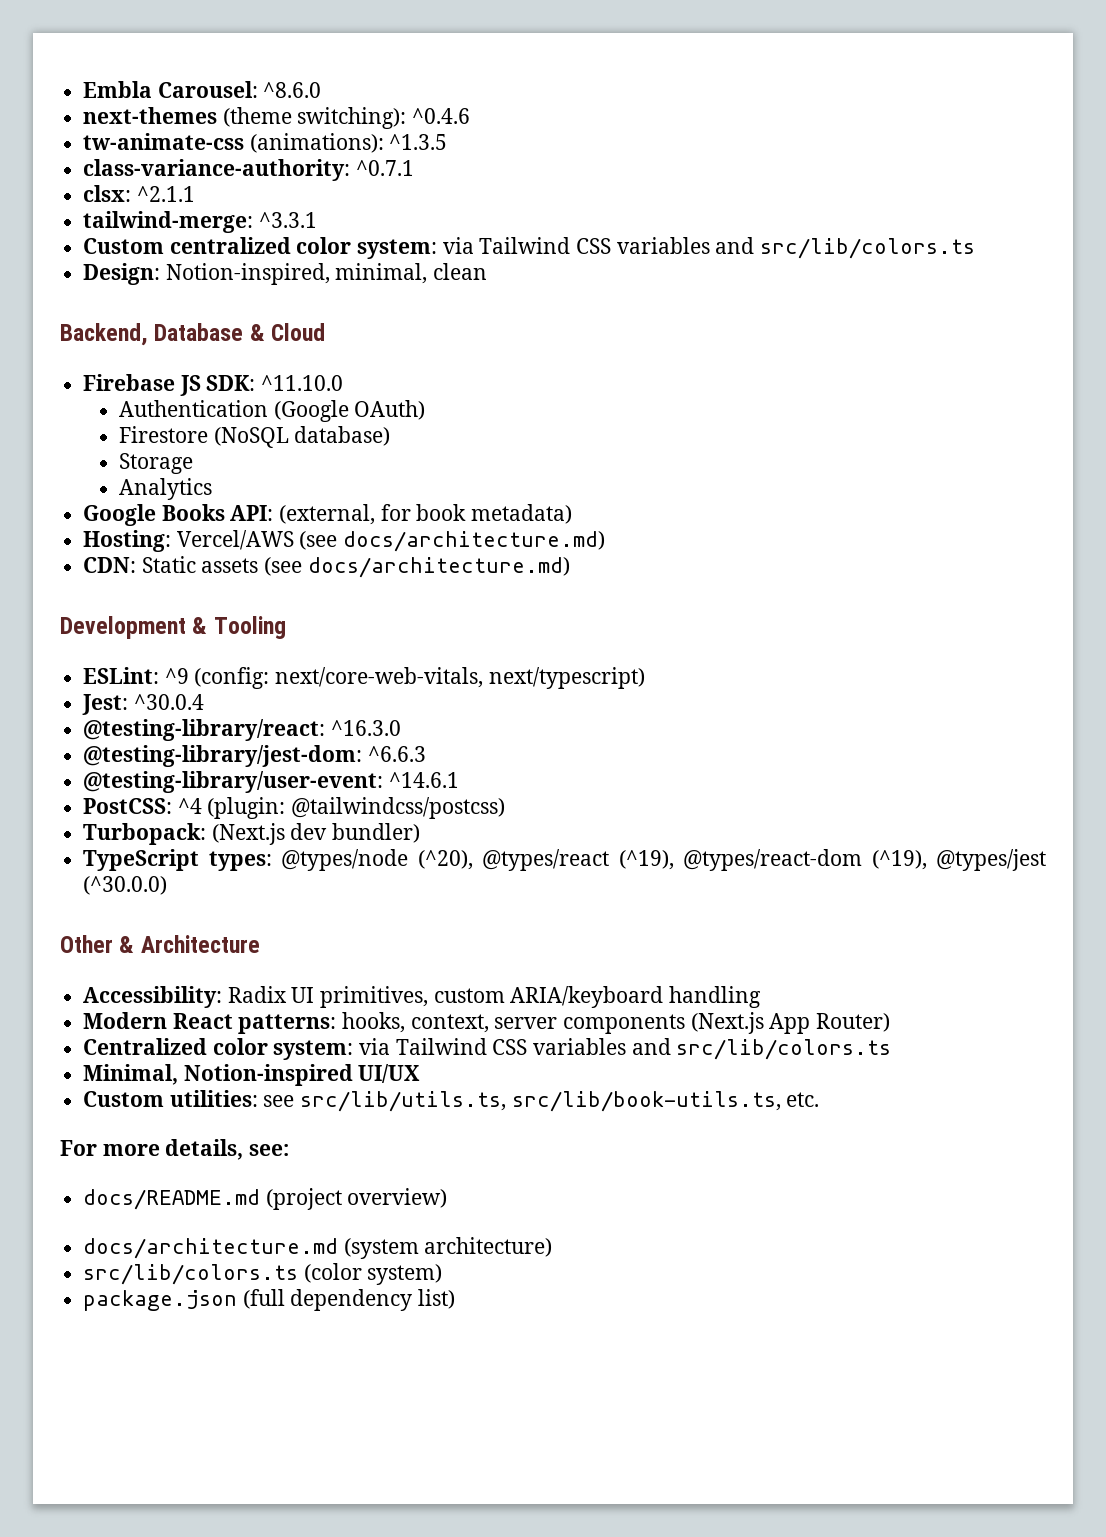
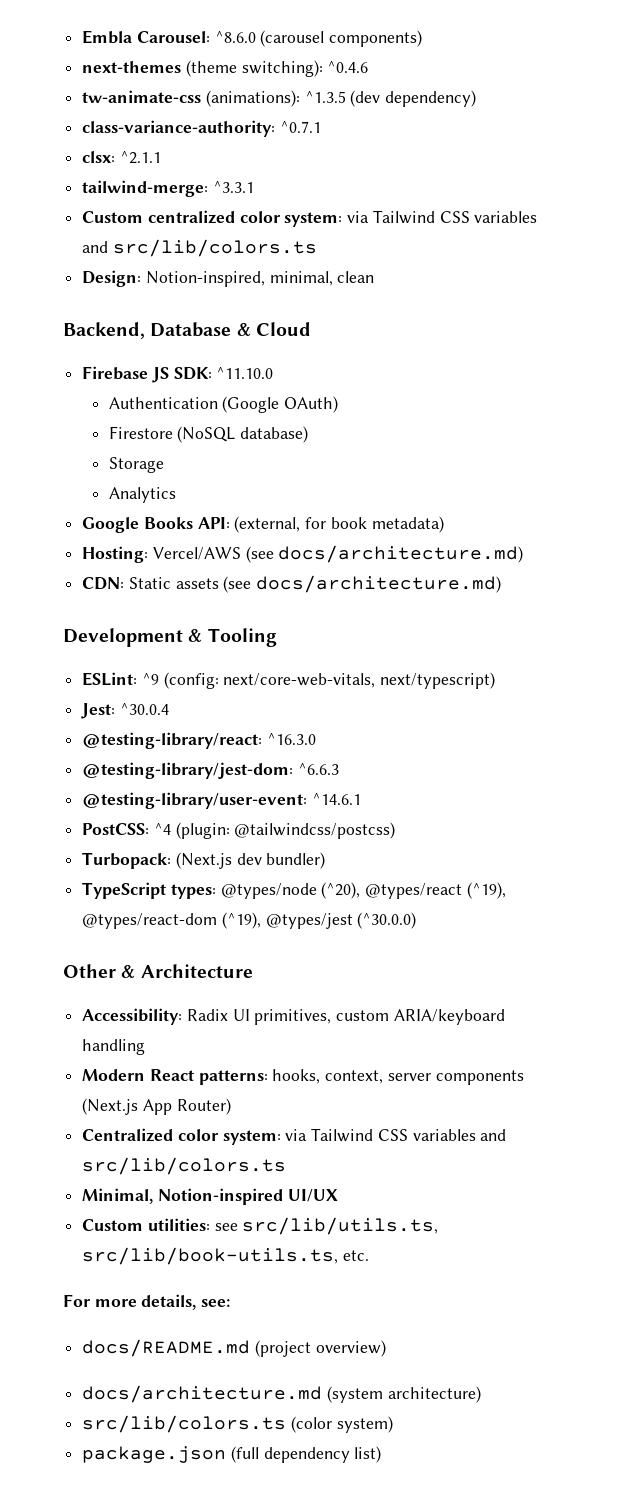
- Embla Carousel: ^8.6.0
+ Embla Carousel: ^8.6.0 (carousel components)
- tw-animate-css (animations): ^1.3.5
+ tw-animate-css (animations): ^1.3.5 (dev dependency)

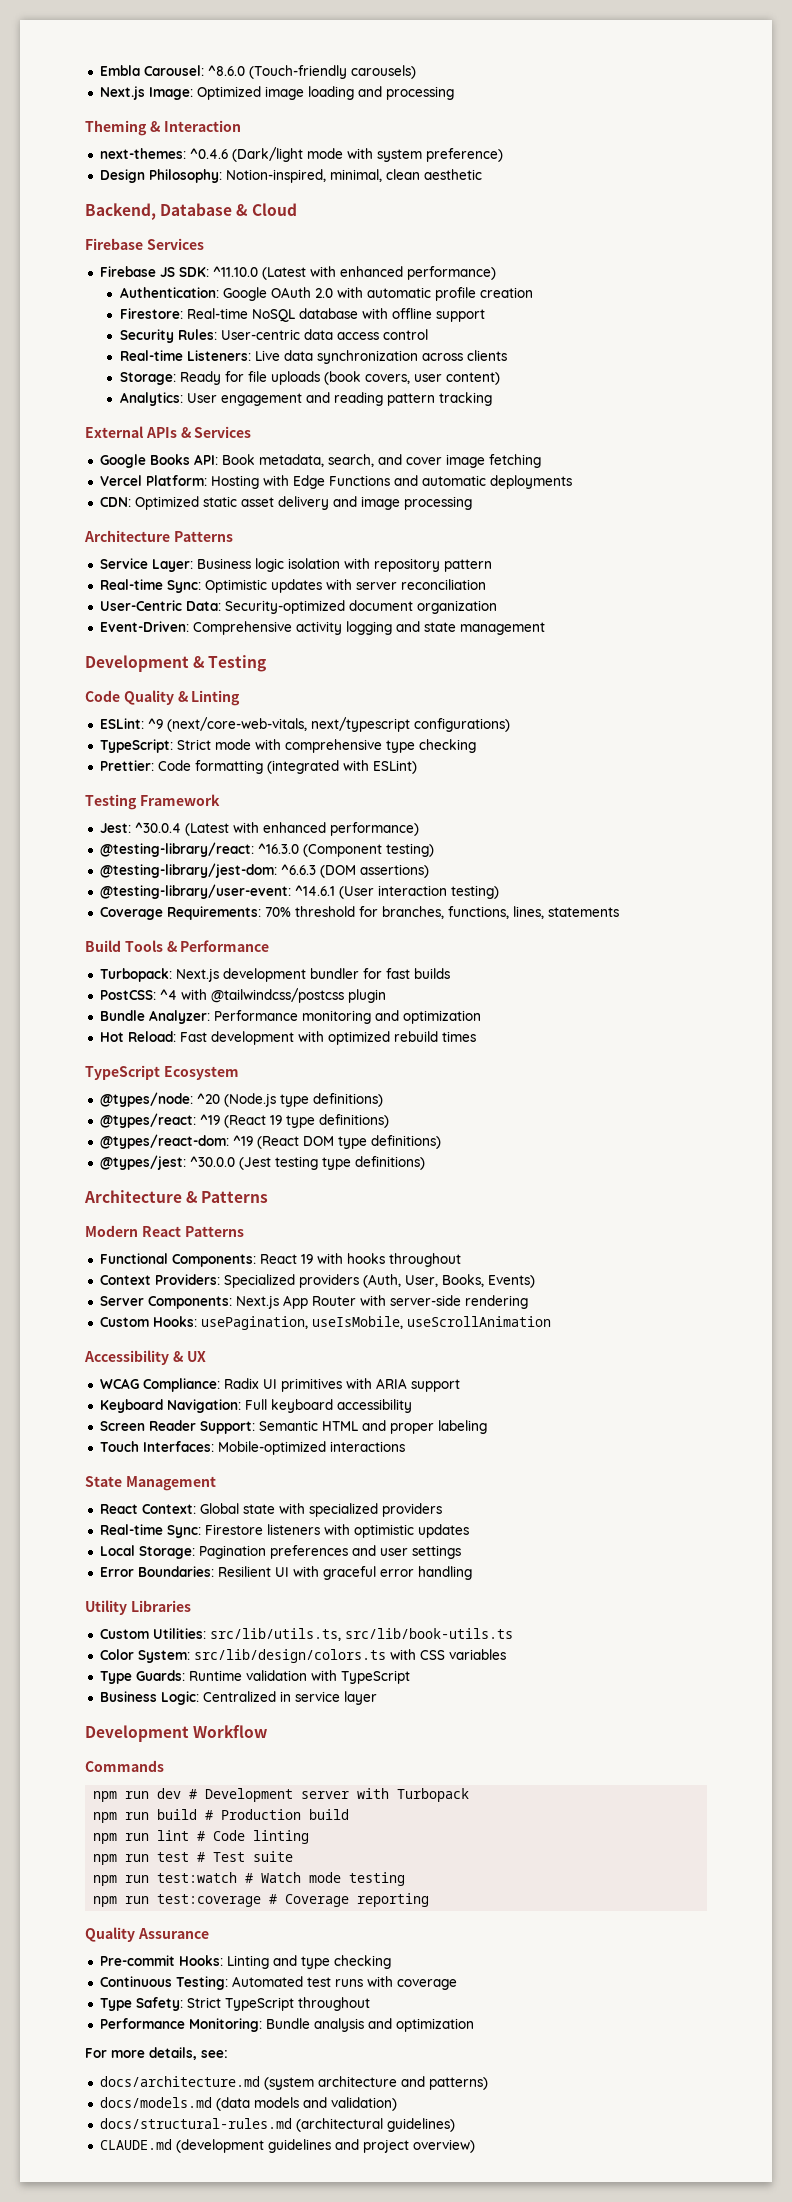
- Embla Carousel: ^8.6.0 (carousel components)
- next-themes (theme switching): ^0.4.6
- tw-animate-css (animations): ^1.3.5 (dev dependency)
- class-variance-authority: ^0.7.1
- clsx: ^2.1.1
- tailwind-merge: ^3.3.1
- Custom centralized color system: via Tailwind CSS variables and src/lib/colors.ts
- Design: Notion-inspired, minimal, clean
+ Embla Carousel: ^8.6.0 (Touch-friendly carousels)
+ Next.js Image: Optimized image loading and processing
+ Theming & Interaction
+ next-themes: ^0.4.6 (Dark/light mode with system preference)
+ Design Philosophy: Notion-inspired, minimal, clean aesthetic
+ Firebase Services
- Firebase JS SDK: ^11.10.0
- Authentication (Google OAuth)
- Firestore (NoSQL database)
- Storage
- Analytics
- Google Books API: (external, for book metadata)
- Hosting: Vercel/AWS (see docs/architecture.md)
- CDN: Static assets (see docs/architecture.md)
- Development & Tooling
- ESLint: ^9 (config: next/core-web-vitals, next/typescript)
- Jest: ^30.0.4
+ Firebase JS SDK: ^11.10.0 (Latest with enhanced performance)
+ Authentication: Google OAuth 2.0 with automatic profile creation
+ Firestore: Real-time NoSQL database with offline support
+ Security Rules: User-centric data access control
+ Real-time Listeners: Live data synchronization across clients
+ Storage: Ready for file uploads (book covers, user content)
+ Analytics: User engagement and reading pattern tracking
+ External APIs & Services
+ Google Books API: Book metadata, search, and cover image fetching
+ Vercel Platform: Hosting with Edge Functions and automatic deployments
+ CDN: Optimized static asset delivery and image processing
+ Architecture Patterns
+ Service Layer: Business logic isolation with repository pattern
+ Real-time Sync: Optimistic updates with server reconciliation
+ User-Centric Data: Security-optimized document organization
+ Event-Driven: Comprehensive activity logging and state management
+ Development & Testing
+ Code Quality & Linting
+ ESLint: ^9 (next/core-web-vitals, next/typescript configurations)
+ TypeScript: Strict mode with comprehensive type checking
+ Prettier: Code formatting (integrated with ESLint)
+ Testing Framework
+ Jest: ^30.0.4 (Latest with enhanced performance)
- @testing-library/react: ^16.3.0
+ @testing-library/react: ^16.3.0 (Component testing)
- @testing-library/jest-dom: ^6.6.3
+ @testing-library/jest-dom: ^6.6.3 (DOM assertions)
- @testing-library/user-event: ^14.6.1
- PostCSS: ^4 (plugin: @tailwindcss/postcss)
- Turbopack: (Next.js dev bundler)
- TypeScript types: @types/node (^20), @types/react (^19), @types/react-dom (^19), @types/jest (^30.0.0)
- Other & Architecture
- Accessibility: Radix UI primitives, custom ARIA/keyboard handling
- Modern React patterns: hooks, context, server components (Next.js App Router)
- Centralized color system: via Tailwind CSS variables and src/lib/colors.ts
- Minimal, Notion-inspired UI/UX
- Custom utilities: see src/lib/utils.ts, src/lib/book-utils.ts, etc.
+ @testing-library/user-event: ^14.6.1 (User interaction testing)
+ Coverage Requirements: 70% threshold for branches, functions, lines, statements
+ Build Tools & Performance
+ Turbopack: Next.js development bundler for fast builds
+ PostCSS: ^4 with @tailwindcss/postcss plugin
+ Bundle Analyzer: Performance monitoring and optimization
+ Hot Reload: Fast development with optimized rebuild times
+ TypeScript Ecosystem
+ @types/node: ^20 (Node.js type definitions)
+ @types/react: ^19 (React 19 type definitions)
+ @types/react-dom: ^19 (React DOM type definitions)
+ @types/jest: ^30.0.0 (Jest testing type definitions)
+ Architecture & Patterns
+ Modern React Patterns
+ Functional Components: React 19 with hooks throughout
+ Context Providers: Specialized providers (Auth, User, Books, Events)
+ Server Components: Next.js App Router with server-side rendering
+ Custom Hooks: usePagination, useIsMobile, useScrollAnimation
+ Accessibility & UX
+ WCAG Compliance: Radix UI primitives with ARIA support
+ Keyboard Navigation: Full keyboard accessibility
+ Screen Reader Support: Semantic HTML and proper labeling
+ Touch Interfaces: Mobile-optimized interactions
+ State Management
+ React Context: Global state with specialized providers
+ Real-time Sync: Firestore listeners with optimistic updates
+ Local Storage: Pagination preferences and user settings
+ Error Boundaries: Resilient UI with graceful error handling
+ Utility Libraries
+ Custom Utilities: src/lib/utils.ts, src/lib/book-utils.ts
+ Color System: src/lib/design/colors.ts with CSS variables
+ Type Guards: Runtime validation with TypeScript
+ Business Logic: Centralized in service layer
+ Development Workflow
+ Commands
+ npm run dev # Development server with Turbopack
+ npm run build # Production build
+ npm run lint # Code linting
+ npm run test # Test suite
+ npm run test:watch # Watch mode testing
+ npm run test:coverage # Coverage reporting
+ Quality Assurance
+ Pre-commit Hooks: Linting and type checking
+ Continuous Testing: Automated test runs with coverage
+ Type Safety: Strict TypeScript throughout
+ Performance Monitoring: Bundle analysis and optimization
- docs/README.md (project overview)
- docs/architecture.md (system architecture)
- src/lib/colors.ts (color system)
- package.json (full dependency list)
+ docs/architecture.md (system architecture and patterns)
+ docs/models.md (data models and validation)
+ docs/structural-rules.md (architectural guidelines)
+ CLAUDE.md (development guidelines and project overview)

